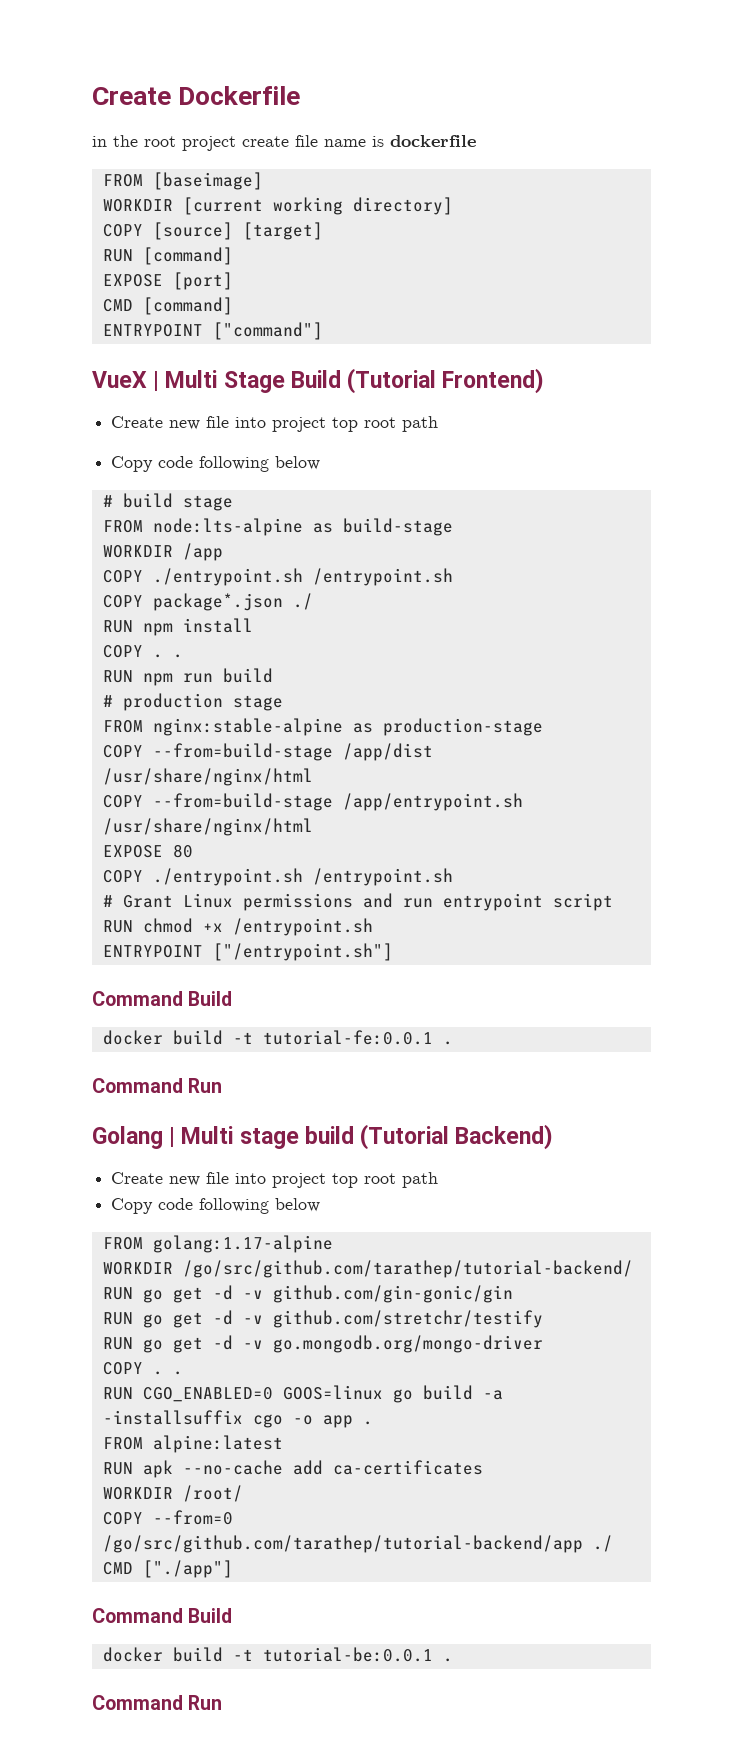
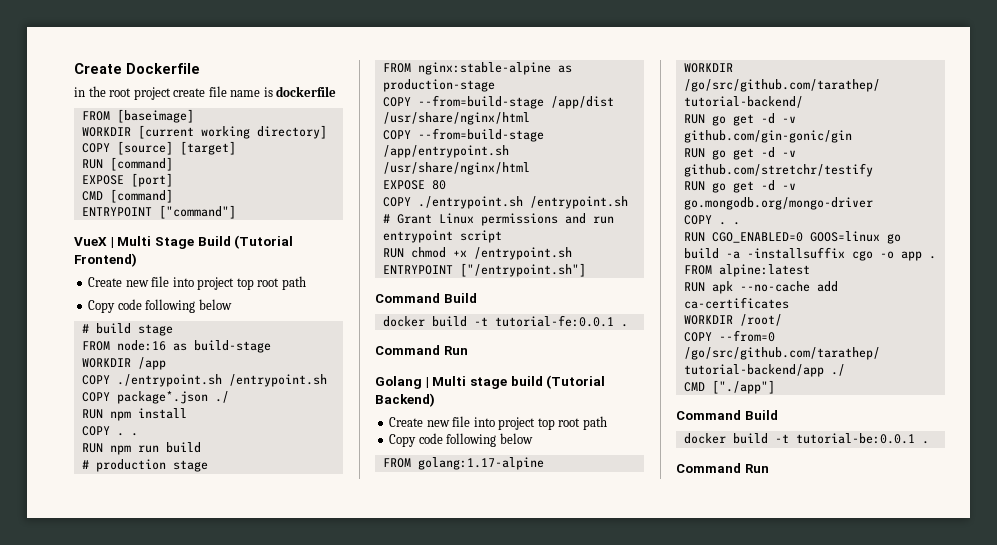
- FROM node:lts-alpine as build-stage
+ FROM node:16 as build-stage

